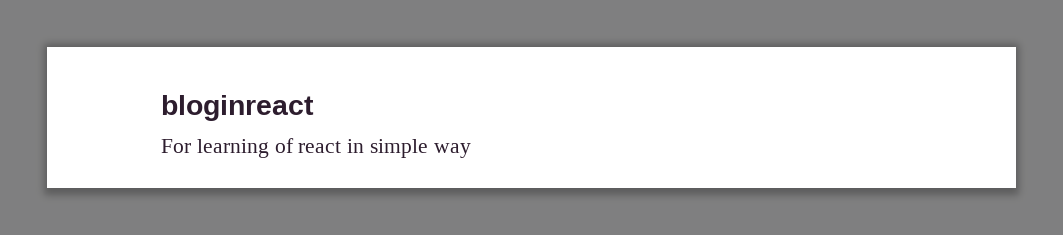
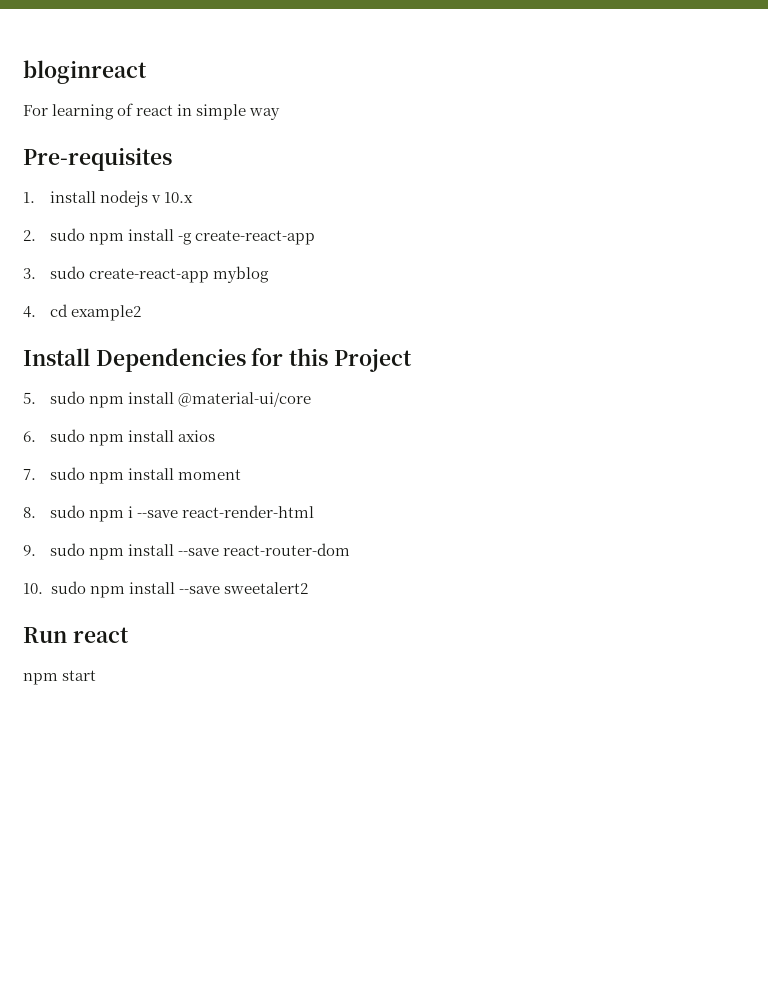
+ Pre-requisites
+ 1. install nodejs v 10.x
+ 2. sudo npm install -g create-react-app
+ 3. sudo create-react-app myblog
+ 4. cd example2
+ Install Dependencies for this Project
+ 5. sudo npm install @material-ui/core
+ 6. sudo npm install axios
+ 7. sudo npm install moment
+ 8. sudo npm i --save react-render-html
+ 9. sudo npm install --save react-router-dom
+ 10. sudo npm install --save sweetalert2
+ Run react
+ npm start

